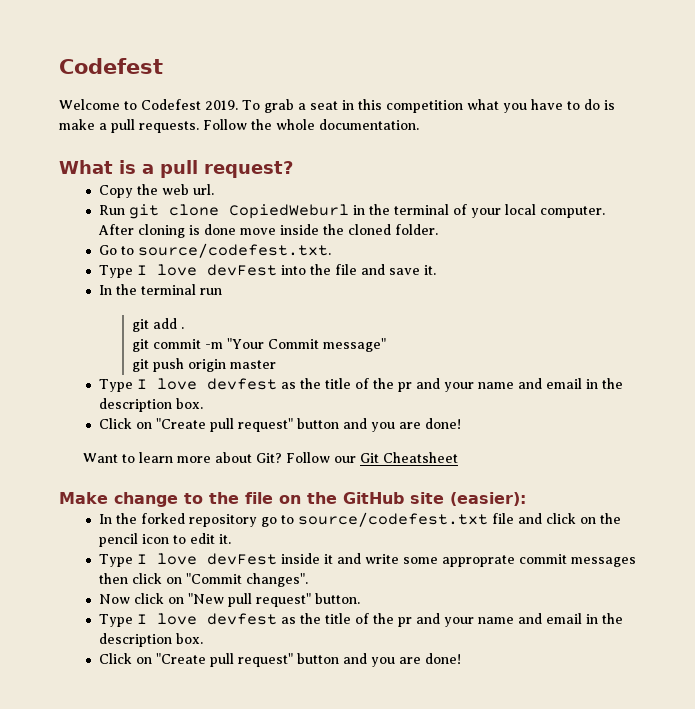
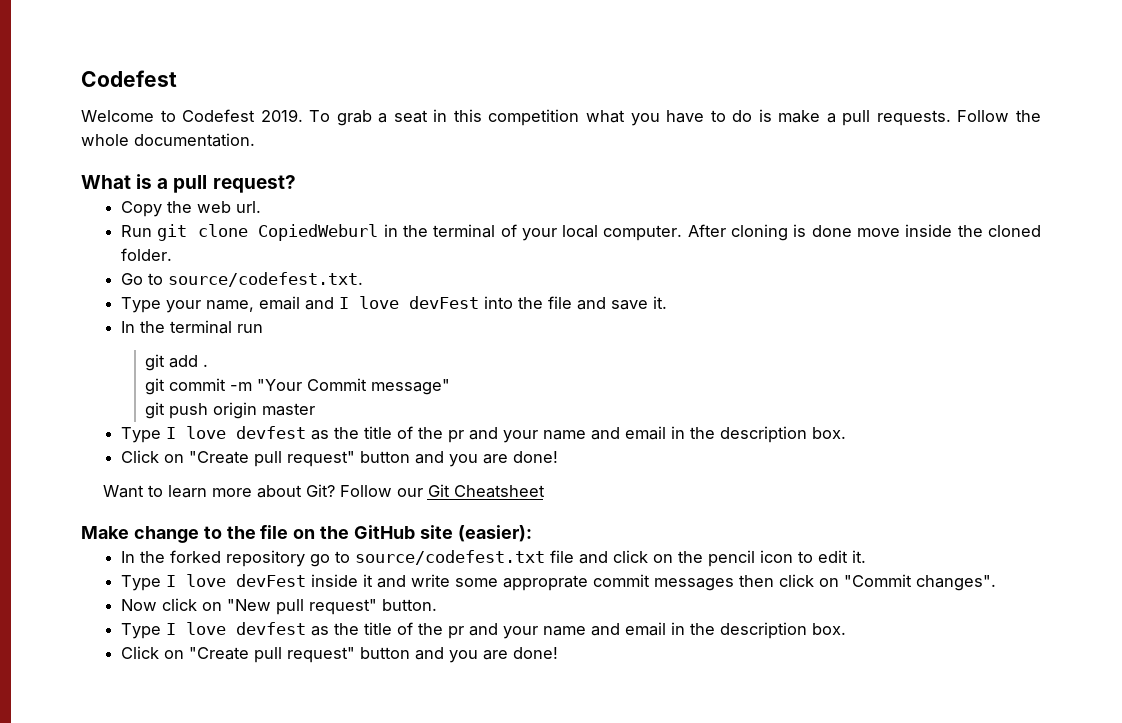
- Type I love devFest into the file and save it.
+ Type your name, email and I love devFest into the file and save it.

